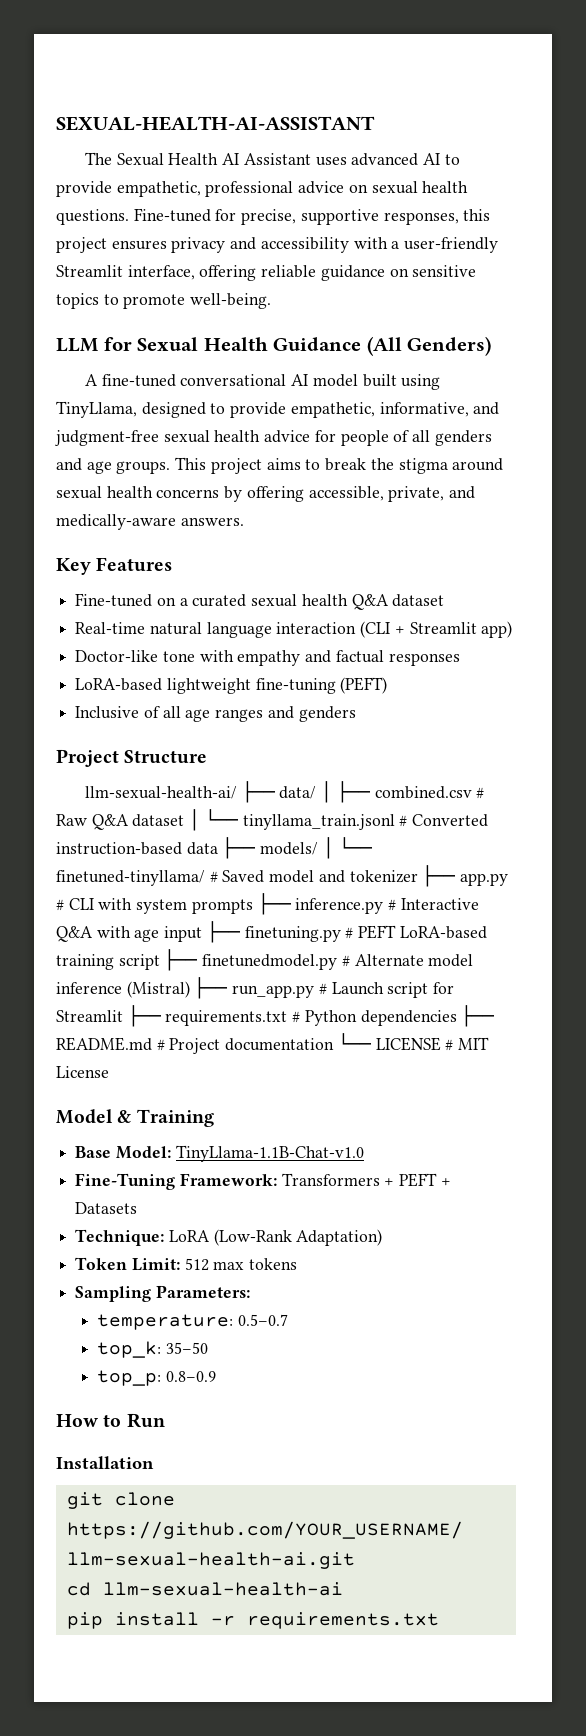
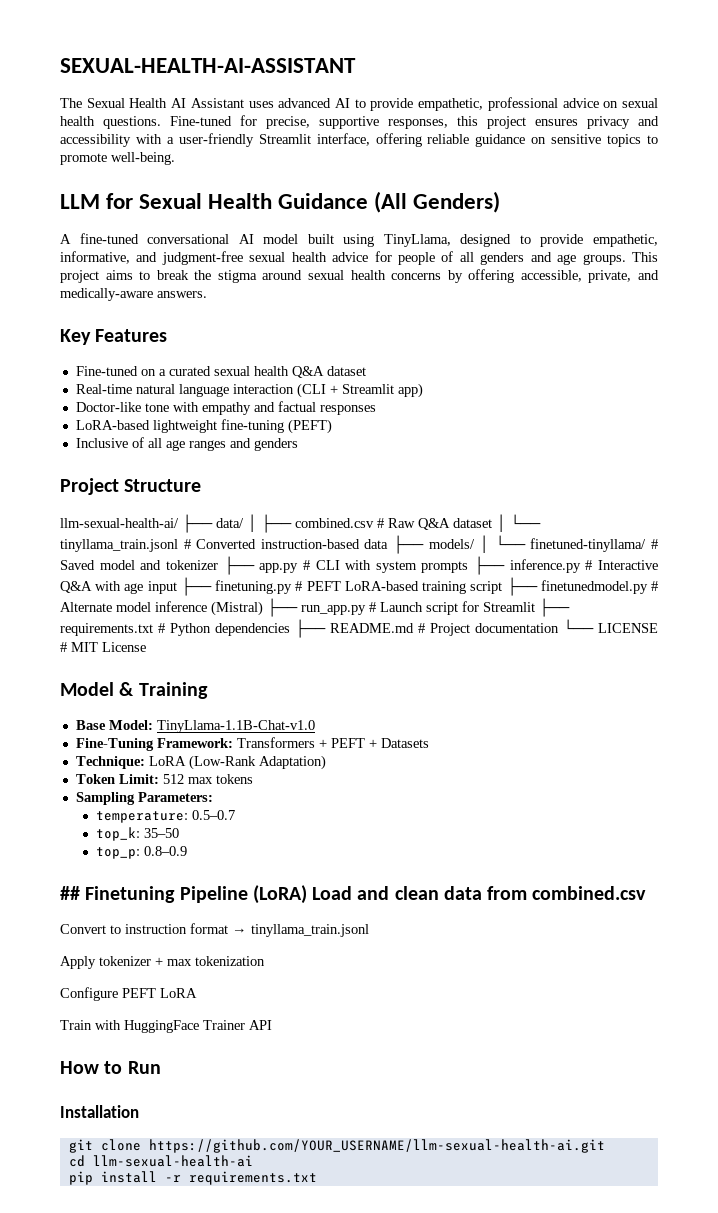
+ ## Finetuning Pipeline (LoRA) Load and clean data from combined.csv
+ Convert to instruction format → tinyllama_train.jsonl
+ Apply tokenizer + max tokenization
+ Configure PEFT LoRA
+ Train with HuggingFace Trainer API

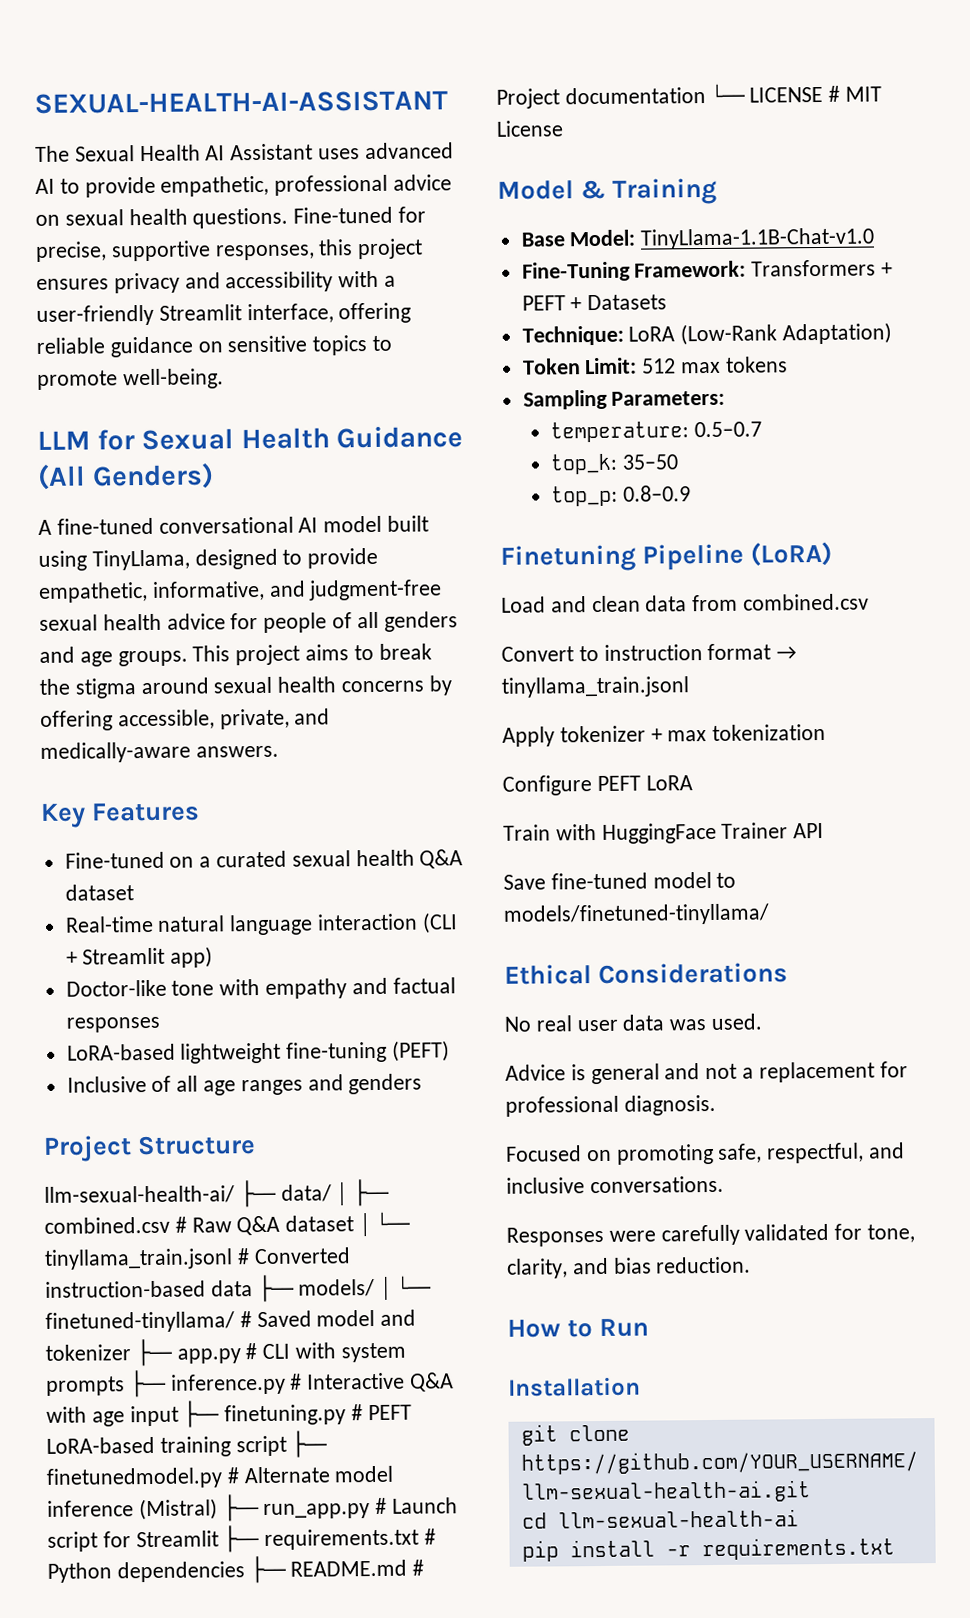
- ## Finetuning Pipeline (LoRA) Load and clean data from combined.csv
+ Finetuning Pipeline (LoRA)
+ Load and clean data from combined.csv
+ Save fine-tuned model to models/finetuned-tinyllama/
+ Ethical Considerations
+ No real user data was used.
+ Advice is general and not a replacement for professional diagnosis.
+ Focused on promoting safe, respectful, and inclusive conversations.
+ Responses were carefully validated for tone, clarity, and bias reduction.

